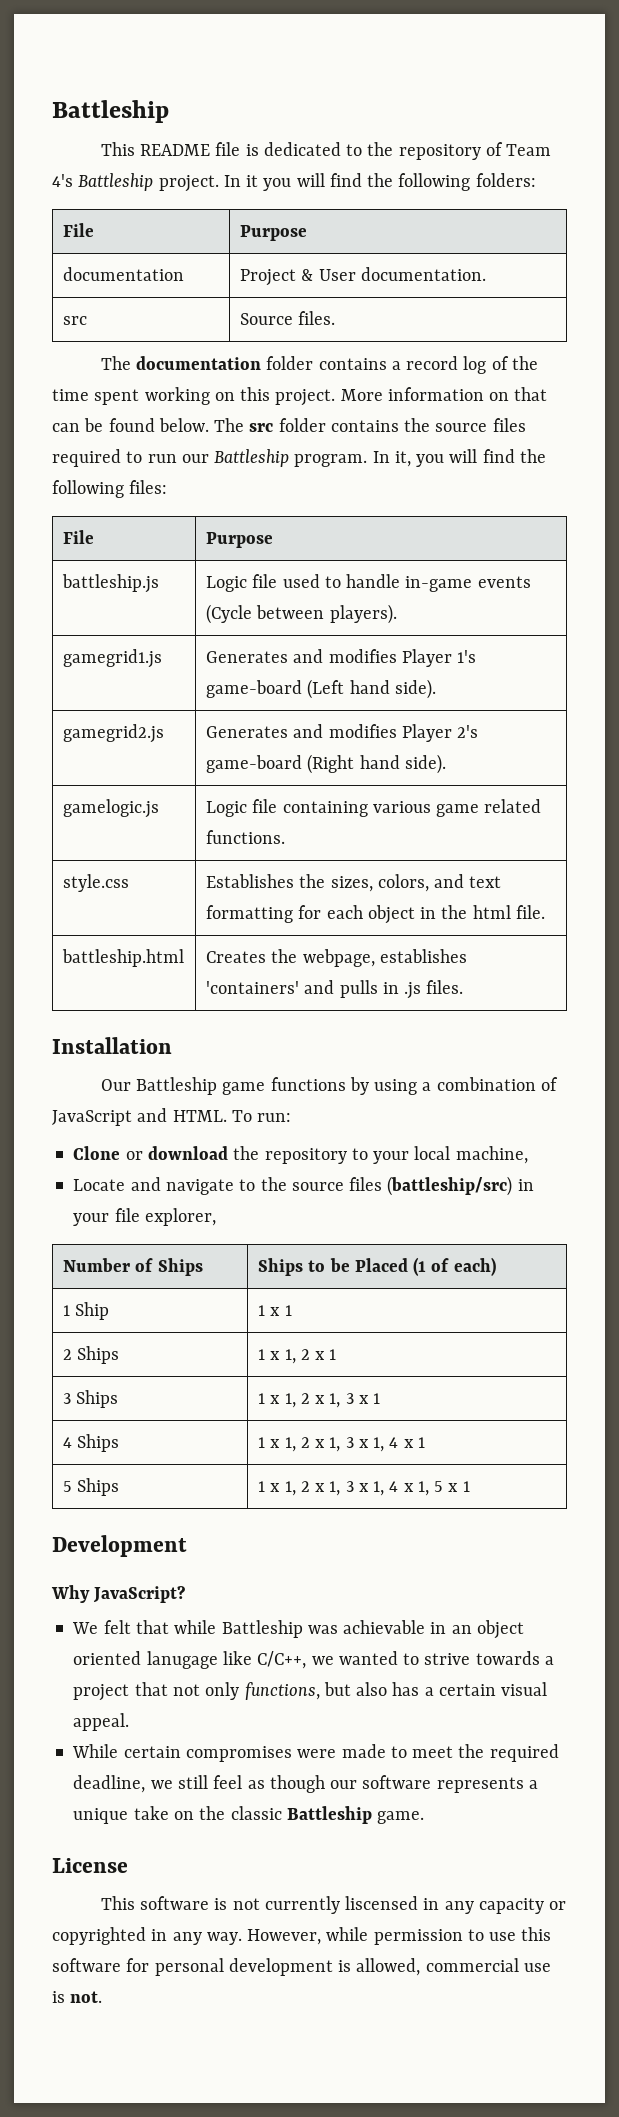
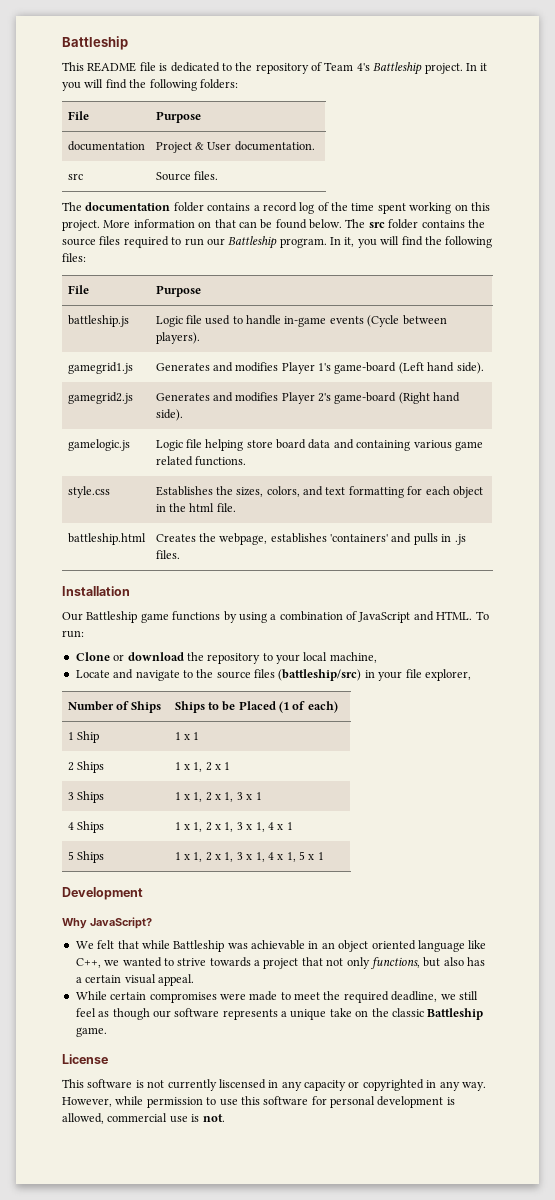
- gamelogic.js | Logic file containing various game related functions.
+ gamelogic.js | Logic file helping store board data and containing various game related functions.
- We felt that while Battleship was achievable in an object oriented lanugage like C/C++, we wanted to strive towards a project that not only functions, but also has a certain visual appeal.
+ We felt that while Battleship was achievable in an object oriented language like C++, we wanted to strive towards a project that not only functions, but also has a certain visual appeal.

